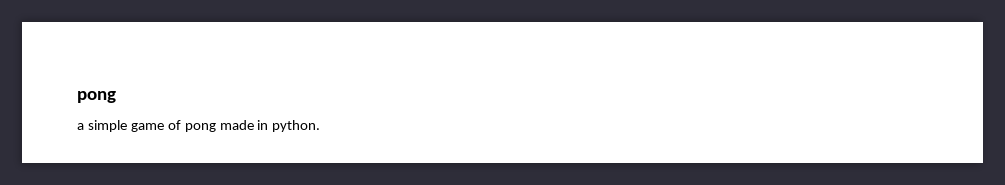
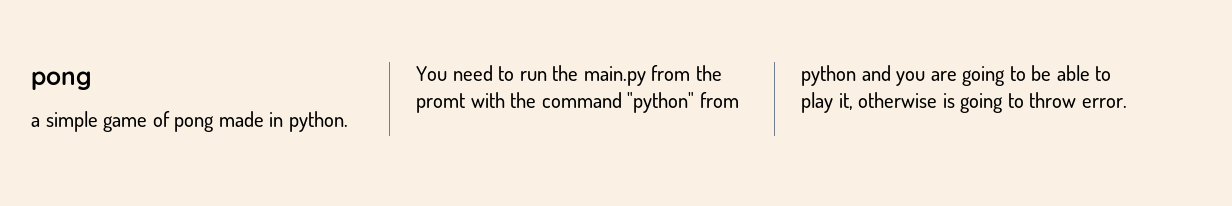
+ You need to run the main.py from the promt with the command "python" from python and you are going to be able to play it, otherwise is going to throw error.

